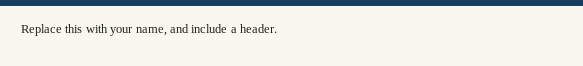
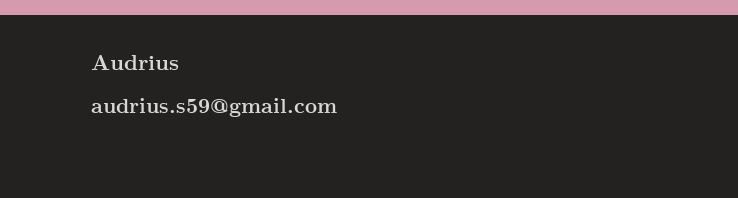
- Replace this with your name, and include a header.
+ Audrius
+ audrius.s59@gmail.com

